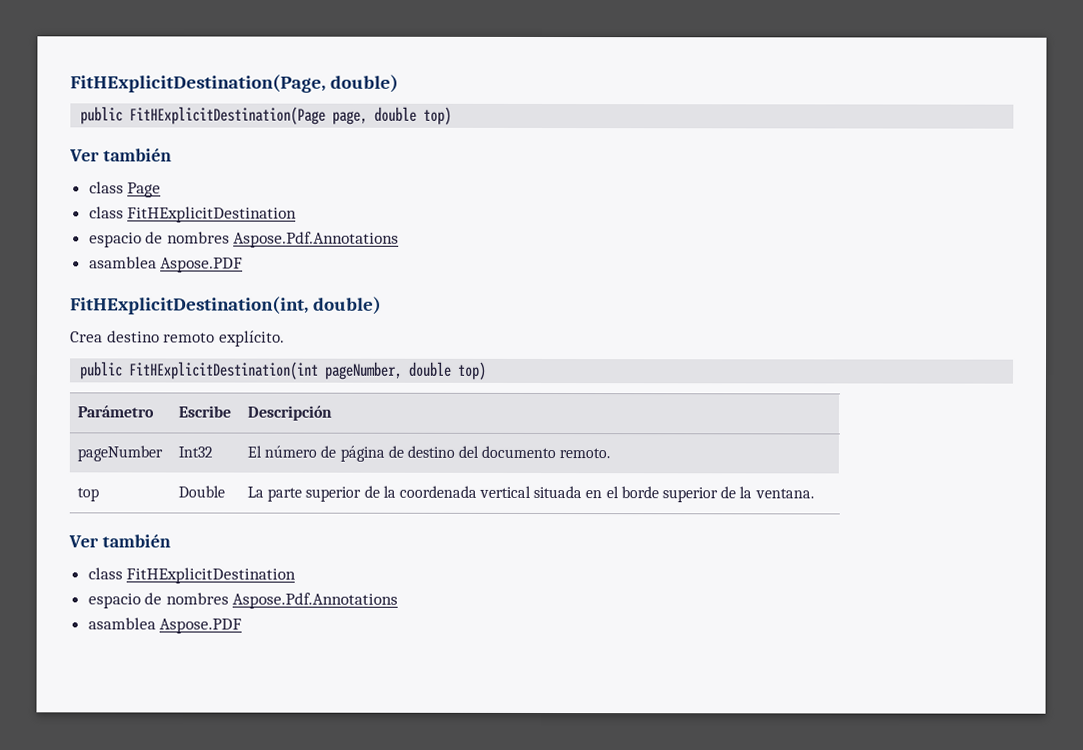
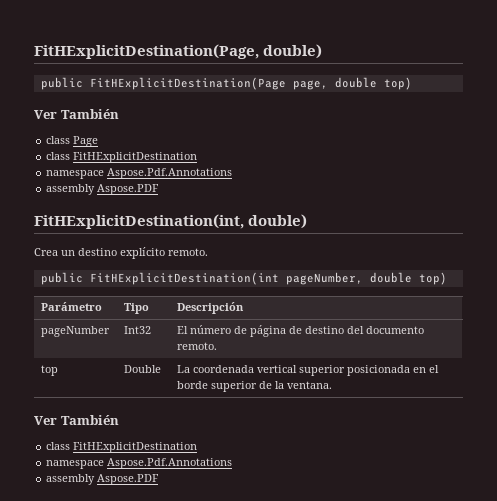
  public FitHExplicitDestination(Page page, double top)
- Ver también
+ Ver También
  class Page
  class FitHExplicitDestination
- espacio de nombres Aspose.Pdf.Annotations
- asamblea Aspose.PDF
+ namespace Aspose.Pdf.Annotations
+ assembly Aspose.PDF
- Crea destino remoto explícito.
+ Crea un destino explícito remoto.
- Parámetro | Escribe | Descripción
+ Parámetro | Tipo | Descripción
- top | Double | La parte superior de la coordenada vertical situada en el borde superior de la ventana.
- Ver también
+ top | Double | La coordenada vertical superior posicionada en el borde superior de la ventana.
+ Ver También
  class FitHExplicitDestination
- espacio de nombres Aspose.Pdf.Annotations
- asamblea Aspose.PDF
+ namespace Aspose.Pdf.Annotations
+ assembly Aspose.PDF

